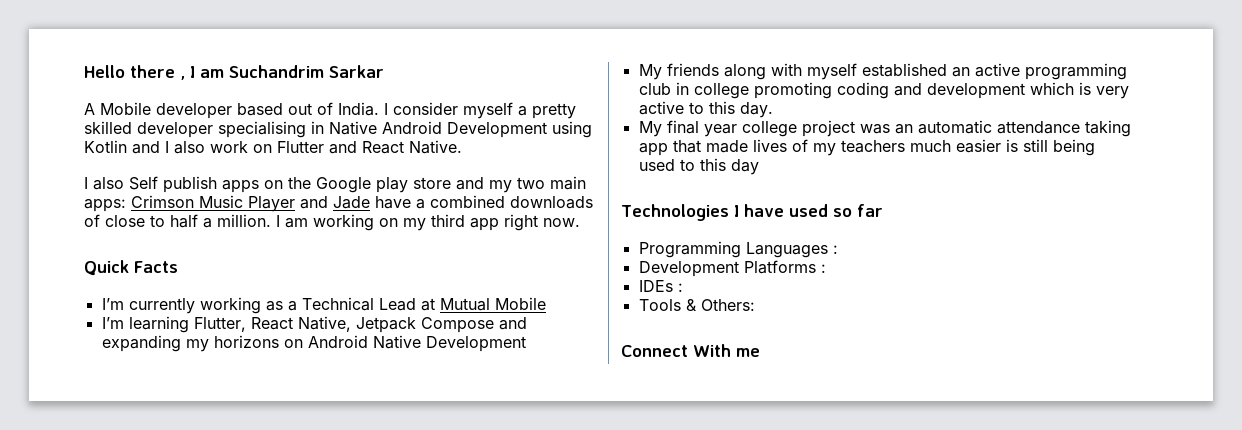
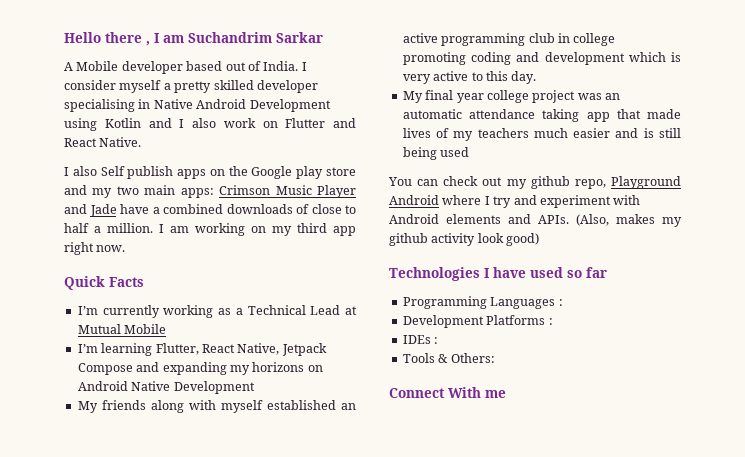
- My final year college project was an automatic attendance taking app that made lives of my teachers much easier is still being used to this day
+ My final year college project was an automatic attendance taking app that made lives of my teachers much easier and is still being used
+ You can check out my github repo, Playground Android where I try and experiment with Android elements and APIs. (Also, makes my github activity look good)

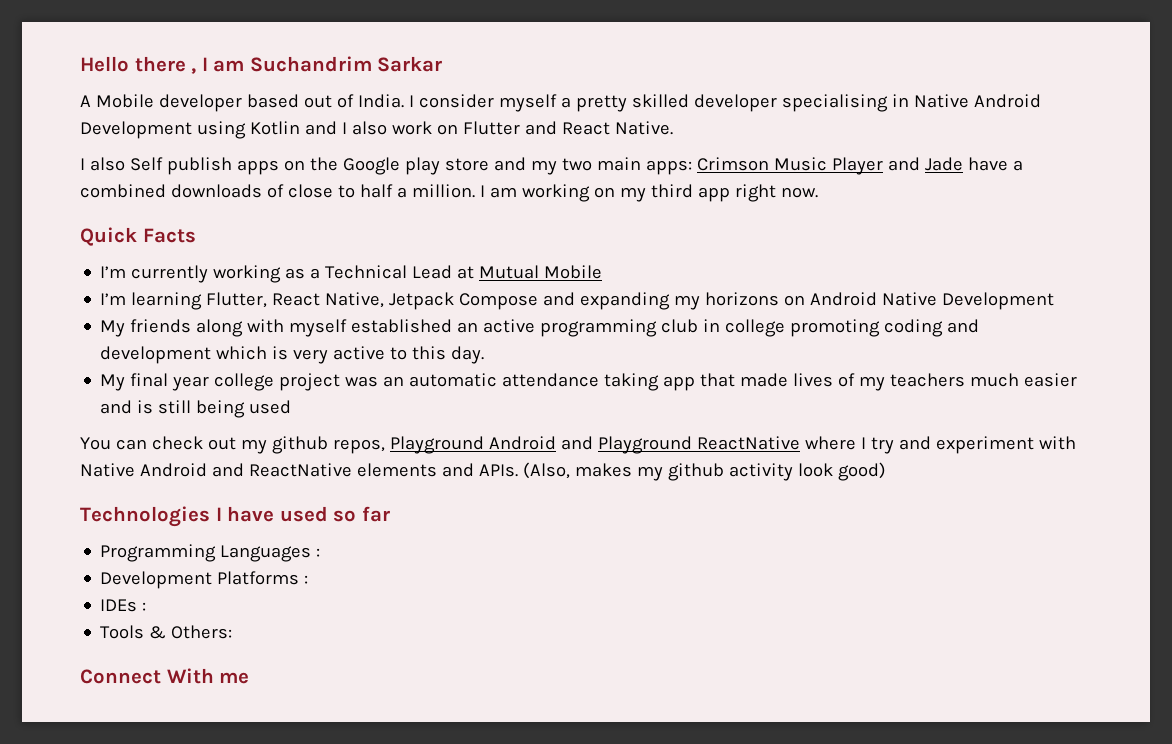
- You can check out my github repo, Playground Android where I try and experiment with Android elements and APIs.
+ You can check out my github repos, Playground Android and Playground ReactNative where I try and experiment with Native Android and ReactNative elements and APIs.

